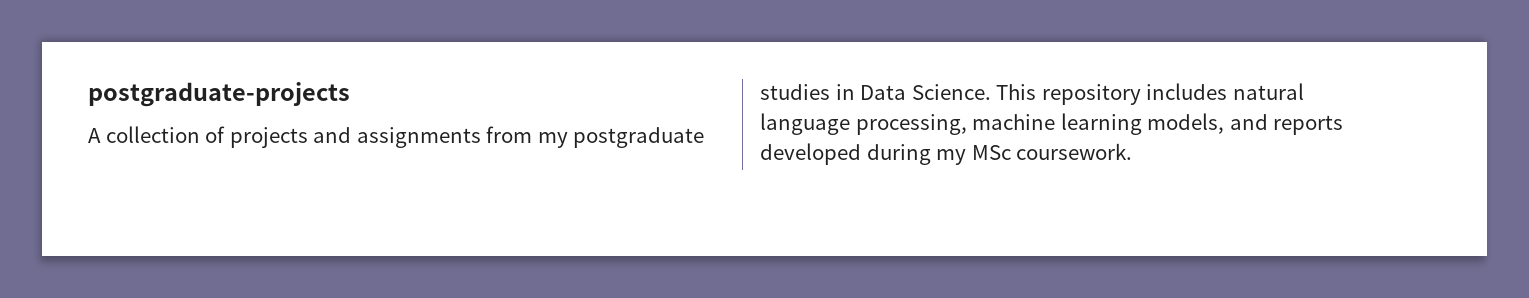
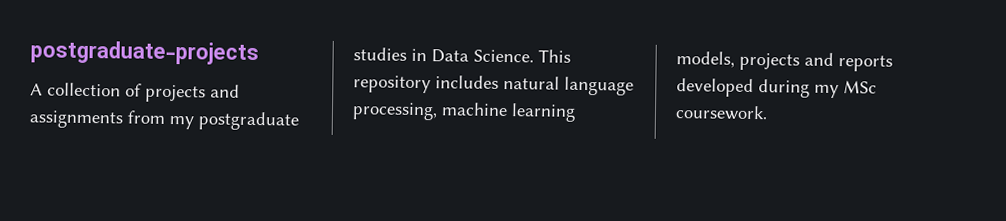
- This repository includes natural language processing, machine learning models, and reports developed during my MSc coursework.
+ This repository includes natural language processing, machine learning models, projects and reports developed during my MSc coursework.

